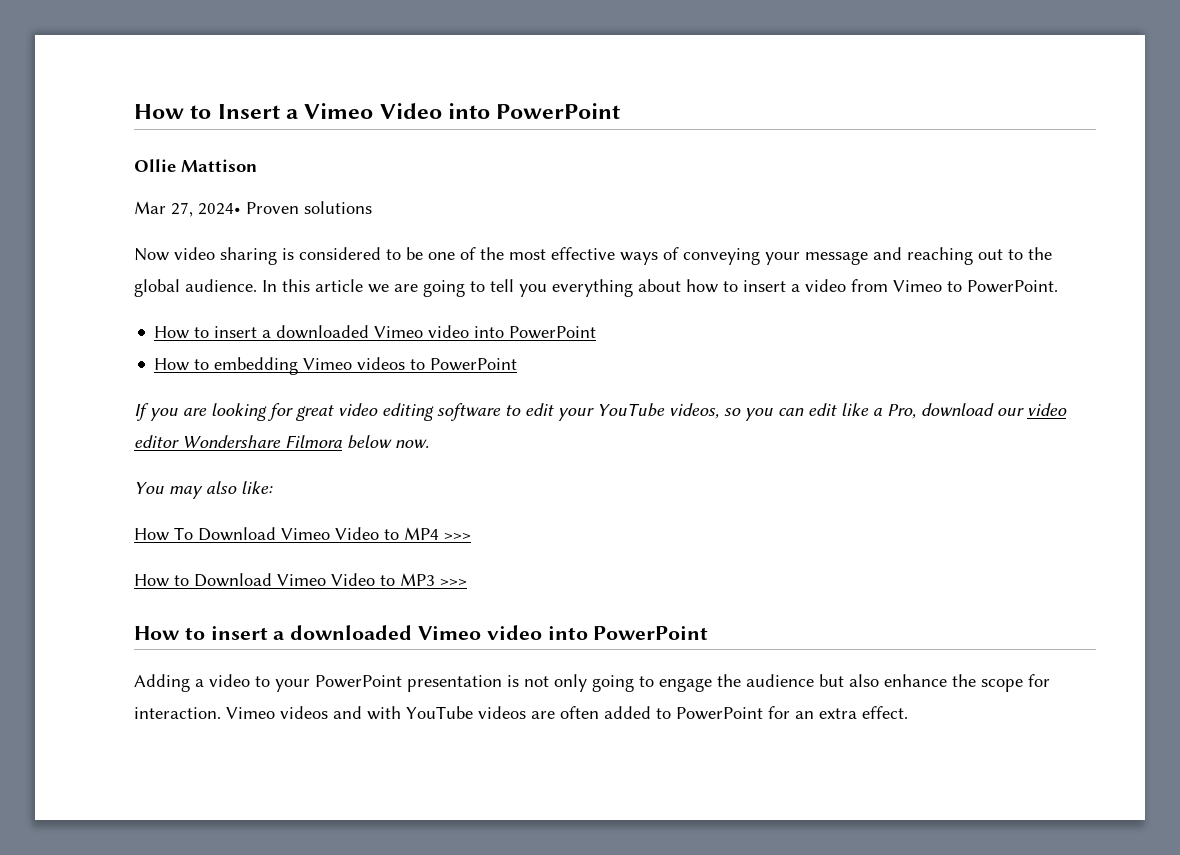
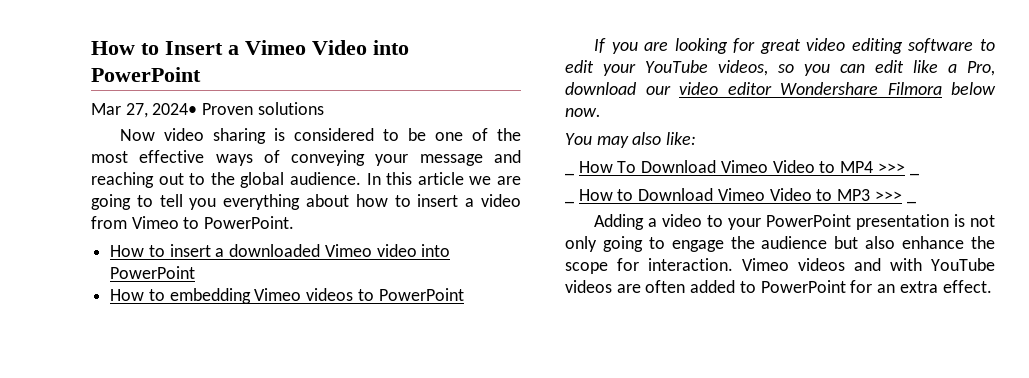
- Ollie Mattison
- How To Download Vimeo Video to MP4 >>>
- How to Download Vimeo Video to MP3 >>>
- How to insert a downloaded Vimeo video into PowerPoint
+ _ How To Download Vimeo Video to MP4 >>> _
+ _ How to Download Vimeo Video to MP3 >>> _

